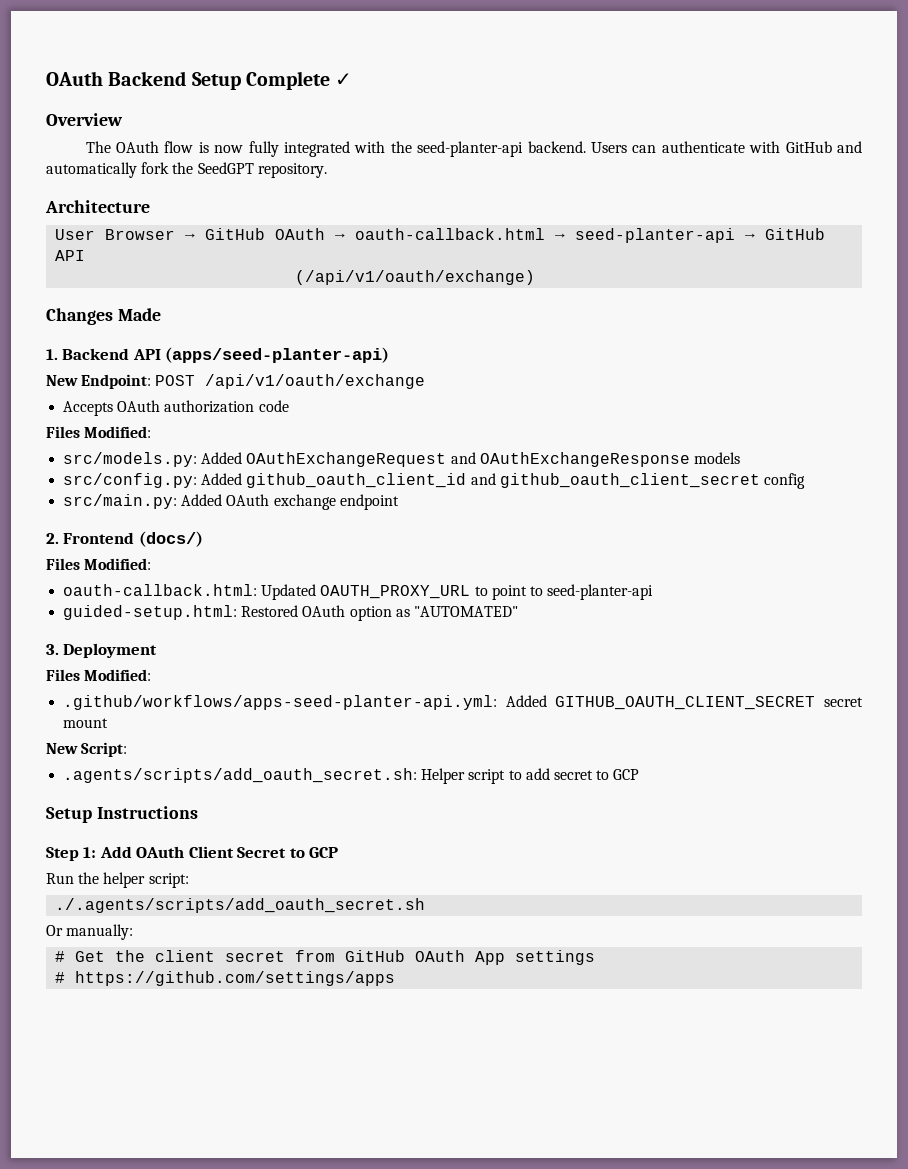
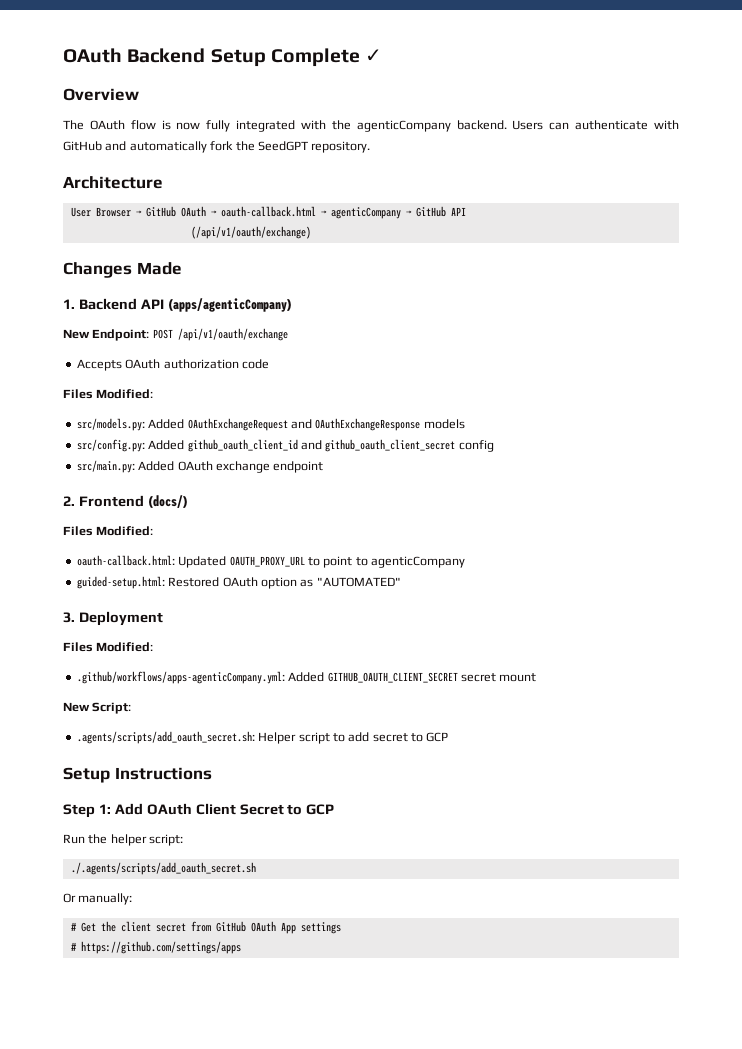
- The OAuth flow is now fully integrated with the seed-planter-api backend.
+ The OAuth flow is now fully integrated with the agenticCompany backend.
- User Browser → GitHub OAuth → oauth-callback.html → seed-planter-api → GitHub API
+ User Browser → GitHub OAuth → oauth-callback.html → agenticCompany → GitHub API
- 1. Backend API (apps/seed-planter-api)
+ 1. Backend API (apps/agenticCompany)
- oauth-callback.html: Updated OAUTH_PROXY_URL to point to seed-planter-api
+ oauth-callback.html: Updated OAUTH_PROXY_URL to point to agenticCompany
- .github/workflows/apps-seed-planter-api.yml: Added GITHUB_OAUTH_CLIENT_SECRET secret mount
+ .github/workflows/apps-agenticCompany.yml: Added GITHUB_OAUTH_CLIENT_SECRET secret mount

